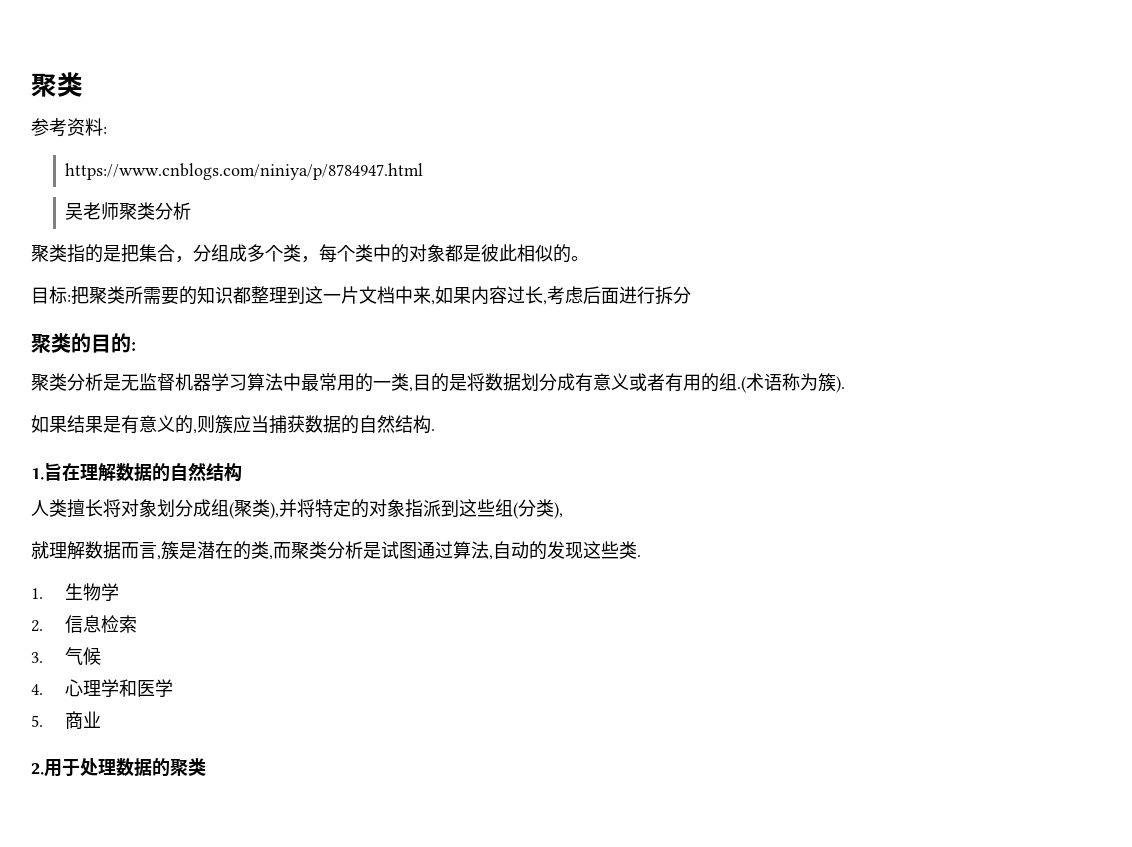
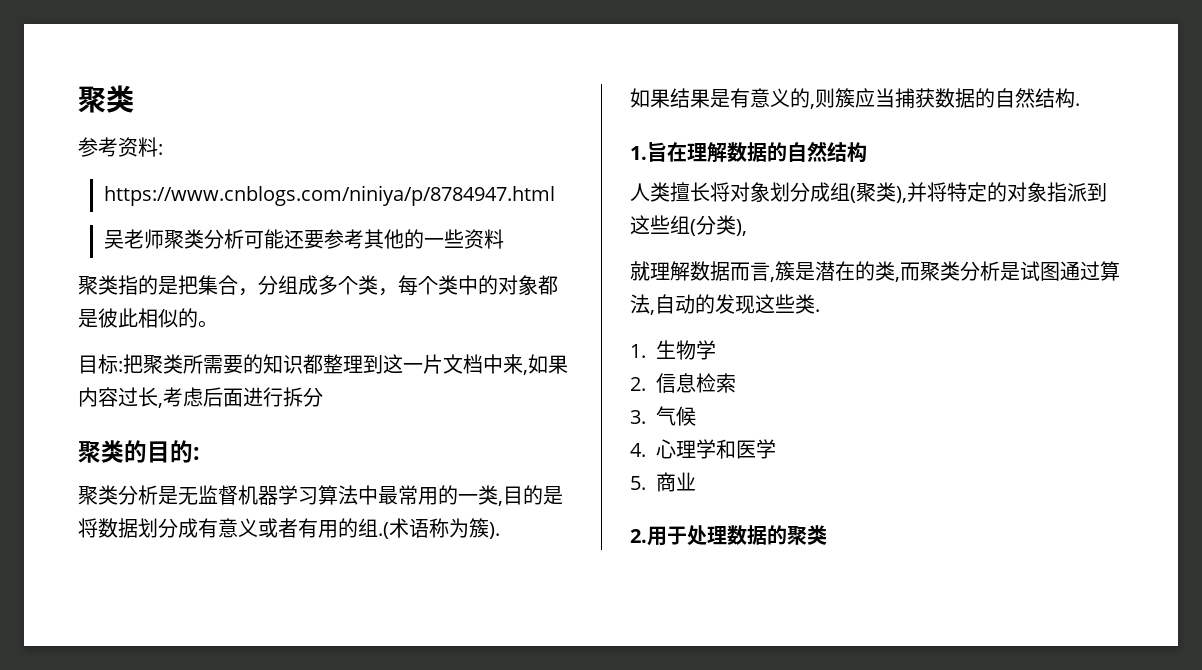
- 吴老师聚类分析
+ 吴老师聚类分析可能还要参考其他的一些资料

